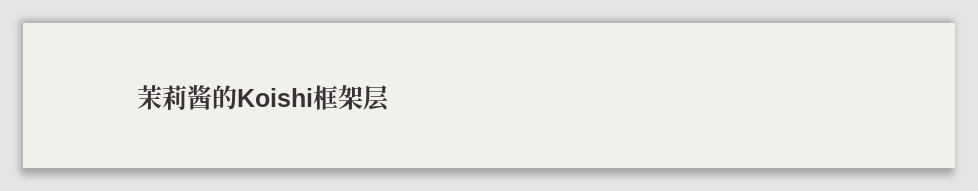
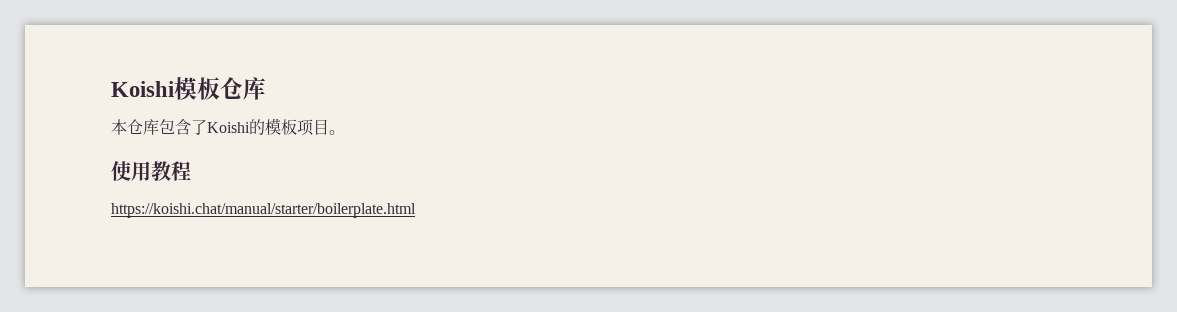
- 茉莉酱的Koishi框架层
+ Koishi模板仓库
+ 本仓库包含了Koishi的模板项目。
+ 使用教程
+ https://koishi.chat/manual/starter/boilerplate.html

